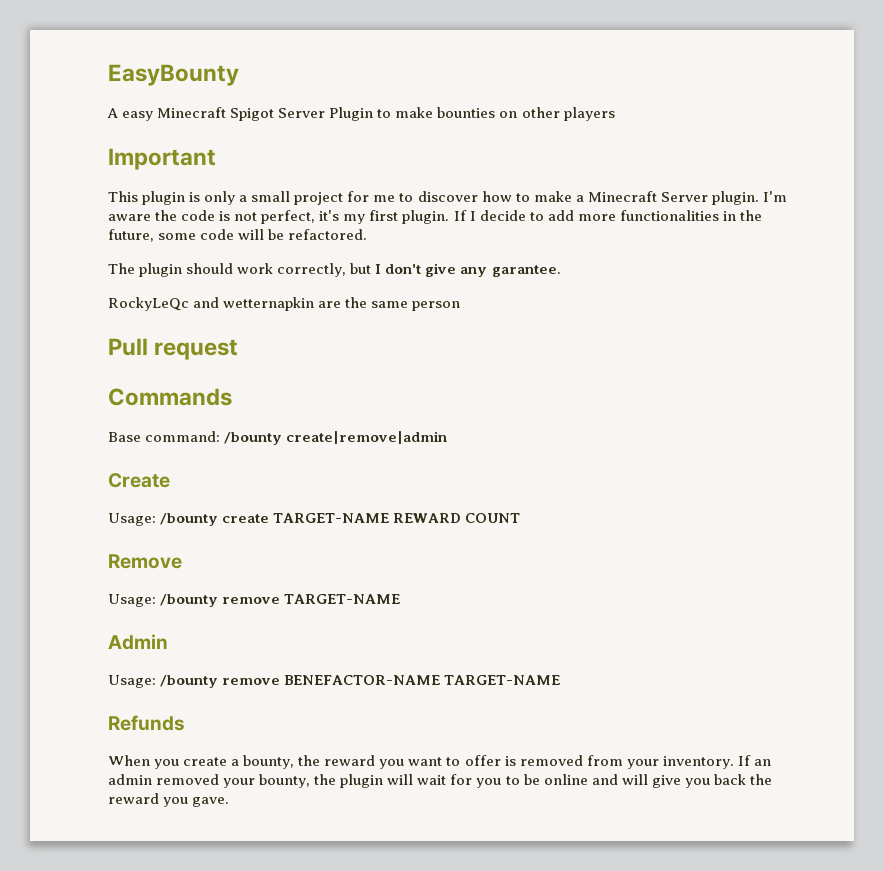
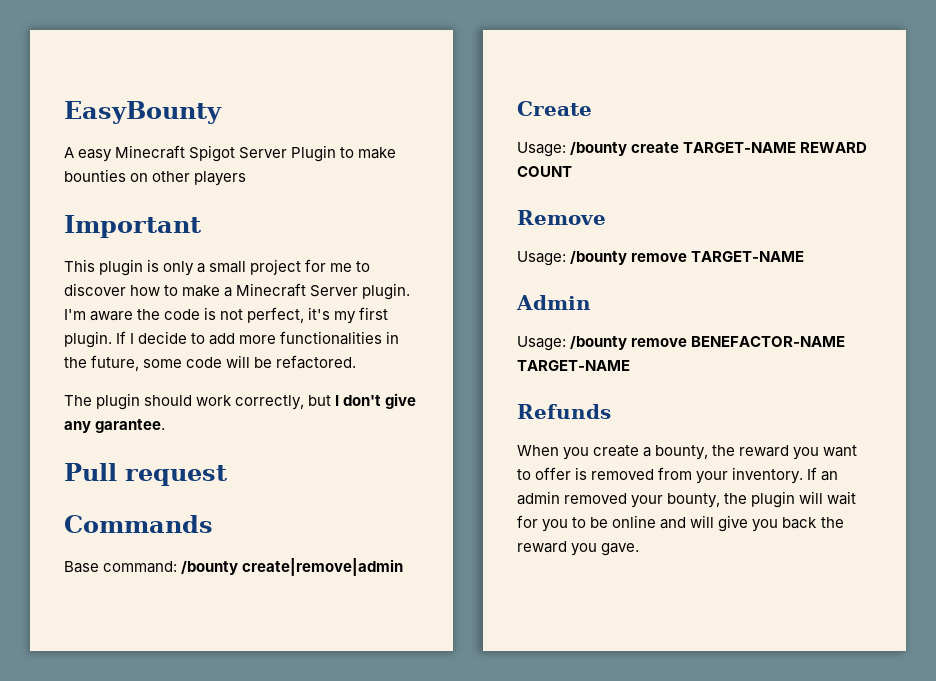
- RockyLeQc and wetternapkin are the same person

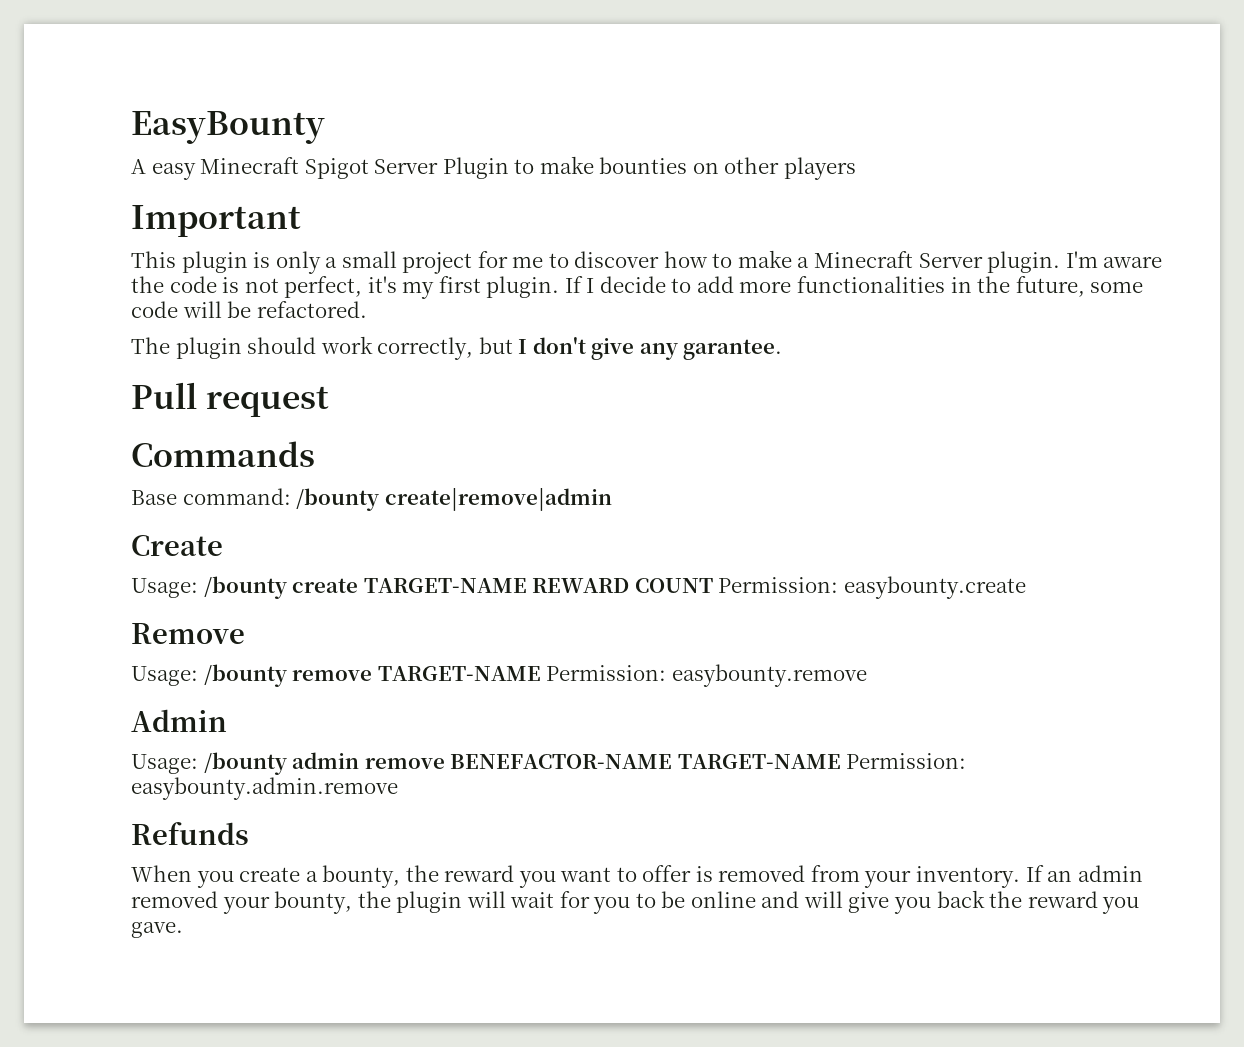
- Usage: /bounty create TARGET-NAME REWARD COUNT
+ Usage: /bounty create TARGET-NAME REWARD COUNT Permission: easybounty.create
- Usage: /bounty remove TARGET-NAME
+ Usage: /bounty remove TARGET-NAME Permission: easybounty.remove
- Usage: /bounty remove BENEFACTOR-NAME TARGET-NAME
+ Usage: /bounty admin remove BENEFACTOR-NAME TARGET-NAME Permission: easybounty.admin.remove

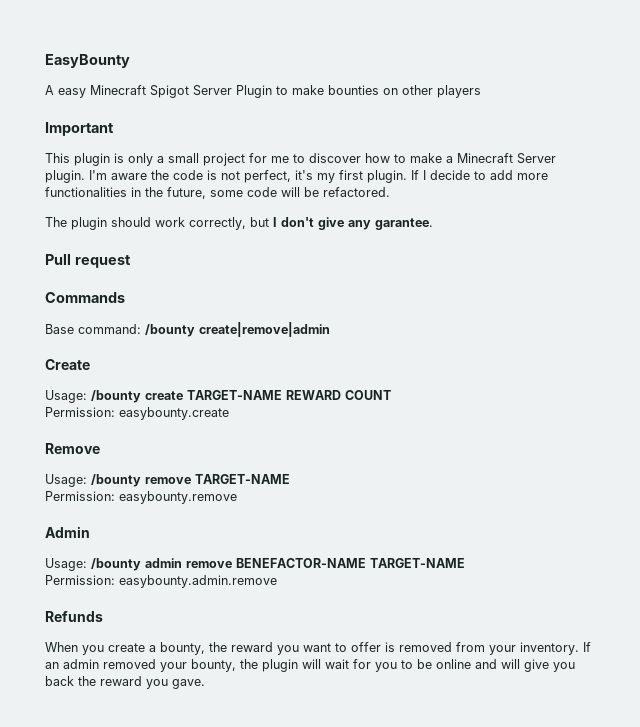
- Usage: /bounty create TARGET-NAME REWARD COUNT Permission: easybounty.create
+ Usage: /bounty create TARGET-NAME REWARD COUNT
+ Permission: easybounty.create
- Usage: /bounty remove TARGET-NAME Permission: easybounty.remove
+ Usage: /bounty remove TARGET-NAME
+ Permission: easybounty.remove
- Usage: /bounty admin remove BENEFACTOR-NAME TARGET-NAME Permission: easybounty.admin.remove
+ Usage: /bounty admin remove BENEFACTOR-NAME TARGET-NAME
+ Permission: easybounty.admin.remove

